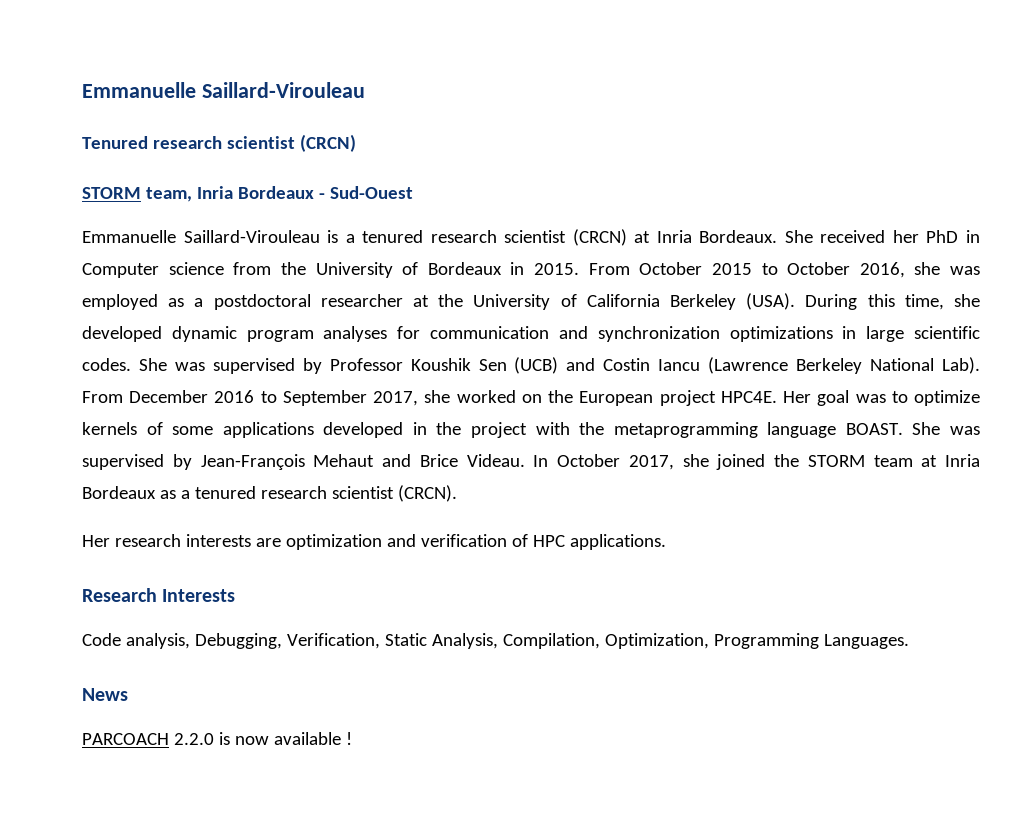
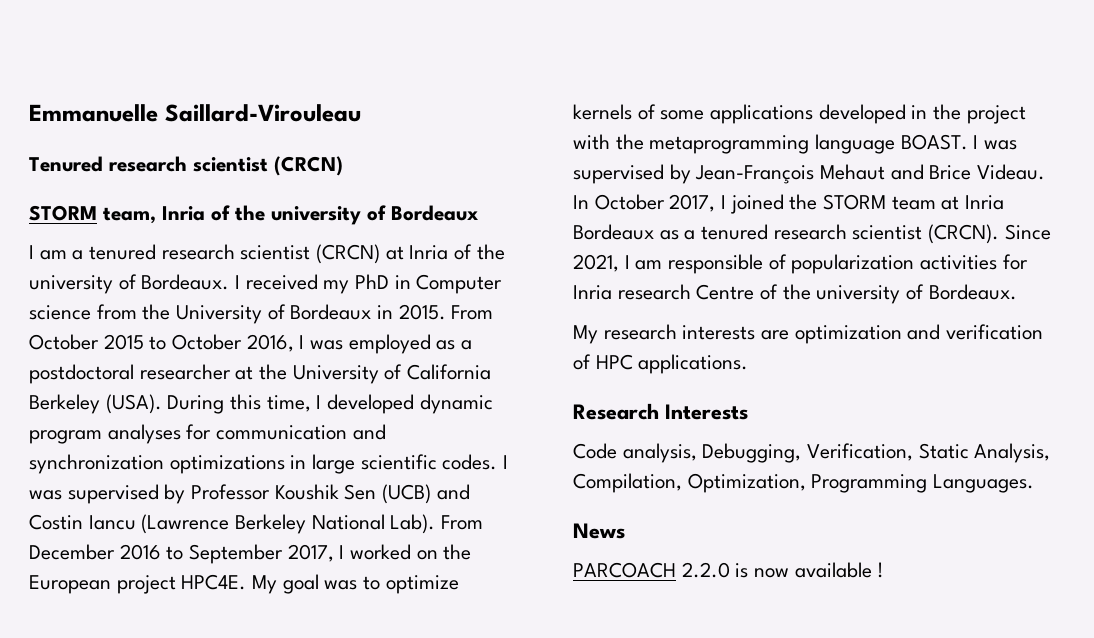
- STORM team, Inria Bordeaux - Sud-Ouest
- Emmanuelle Saillard-Virouleau is a tenured research scientist (CRCN) at Inria Bordeaux. She received her PhD in Computer science from the University of Bordeaux in 2015.
+ STORM team, Inria of the university of Bordeaux
+ I am a tenured research scientist (CRCN) at Inria of the university of Bordeaux. I received my PhD in Computer science from the University of Bordeaux in 2015.
- From October 2015 to October 2016, she was employed as a postdoctoral researcher at the University of California Berkeley (USA).
+ From October 2015 to October 2016, I was employed as a postdoctoral researcher at the University of California Berkeley (USA).
- During this time, she developed dynamic program analyses for communication and synchronization optimizations in large scientific codes.
+ During this time, I developed dynamic program analyses for communication and synchronization optimizations in large scientific codes.
- She was supervised by Professor Koushik Sen (UCB) and Costin Iancu (Lawrence Berkeley National Lab).
+ I was supervised by Professor Koushik Sen (UCB) and Costin Iancu (Lawrence Berkeley National Lab).
- From December 2016 to September 2017, she worked on the European project HPC4E.
+ From December 2016 to September 2017, I worked on the European project HPC4E.
- Her goal was to optimize kernels of some applications developed in the project with the metaprogramming language BOAST.
+ My goal was to optimize kernels of some applications developed in the project with the metaprogramming language BOAST.
- She was supervised by Jean-François Mehaut and Brice Videau.
+ I was supervised by Jean-François Mehaut and Brice Videau.
- In October 2017, she joined the STORM team at Inria Bordeaux as a tenured research scientist (CRCN).
- Her research interests are optimization and verification of HPC applications.
+ In October 2017, I joined the STORM team at Inria Bordeaux as a tenured research scientist (CRCN). Since 2021, I am responsible of popularization activities for Inria research Centre of the university of Bordeaux.
+ My research interests are optimization and verification of HPC applications.

